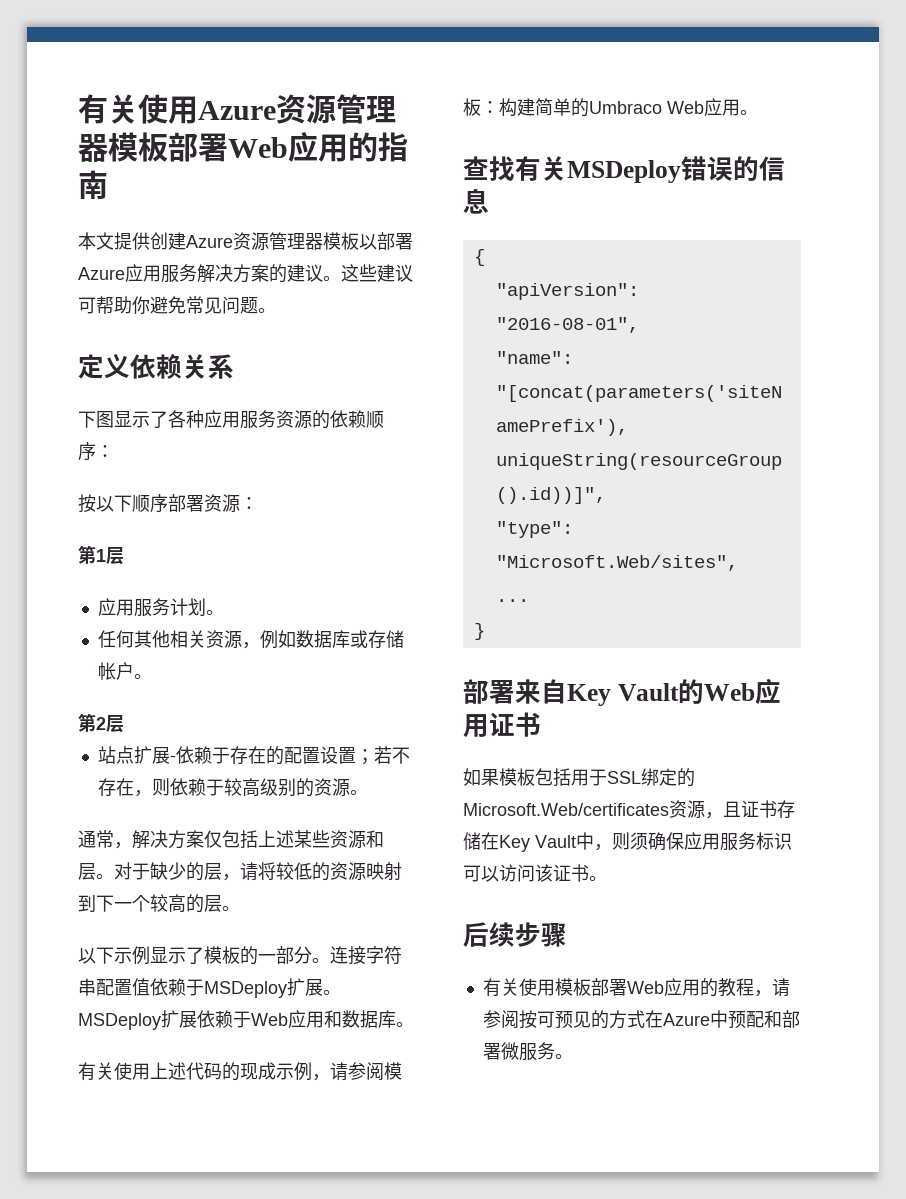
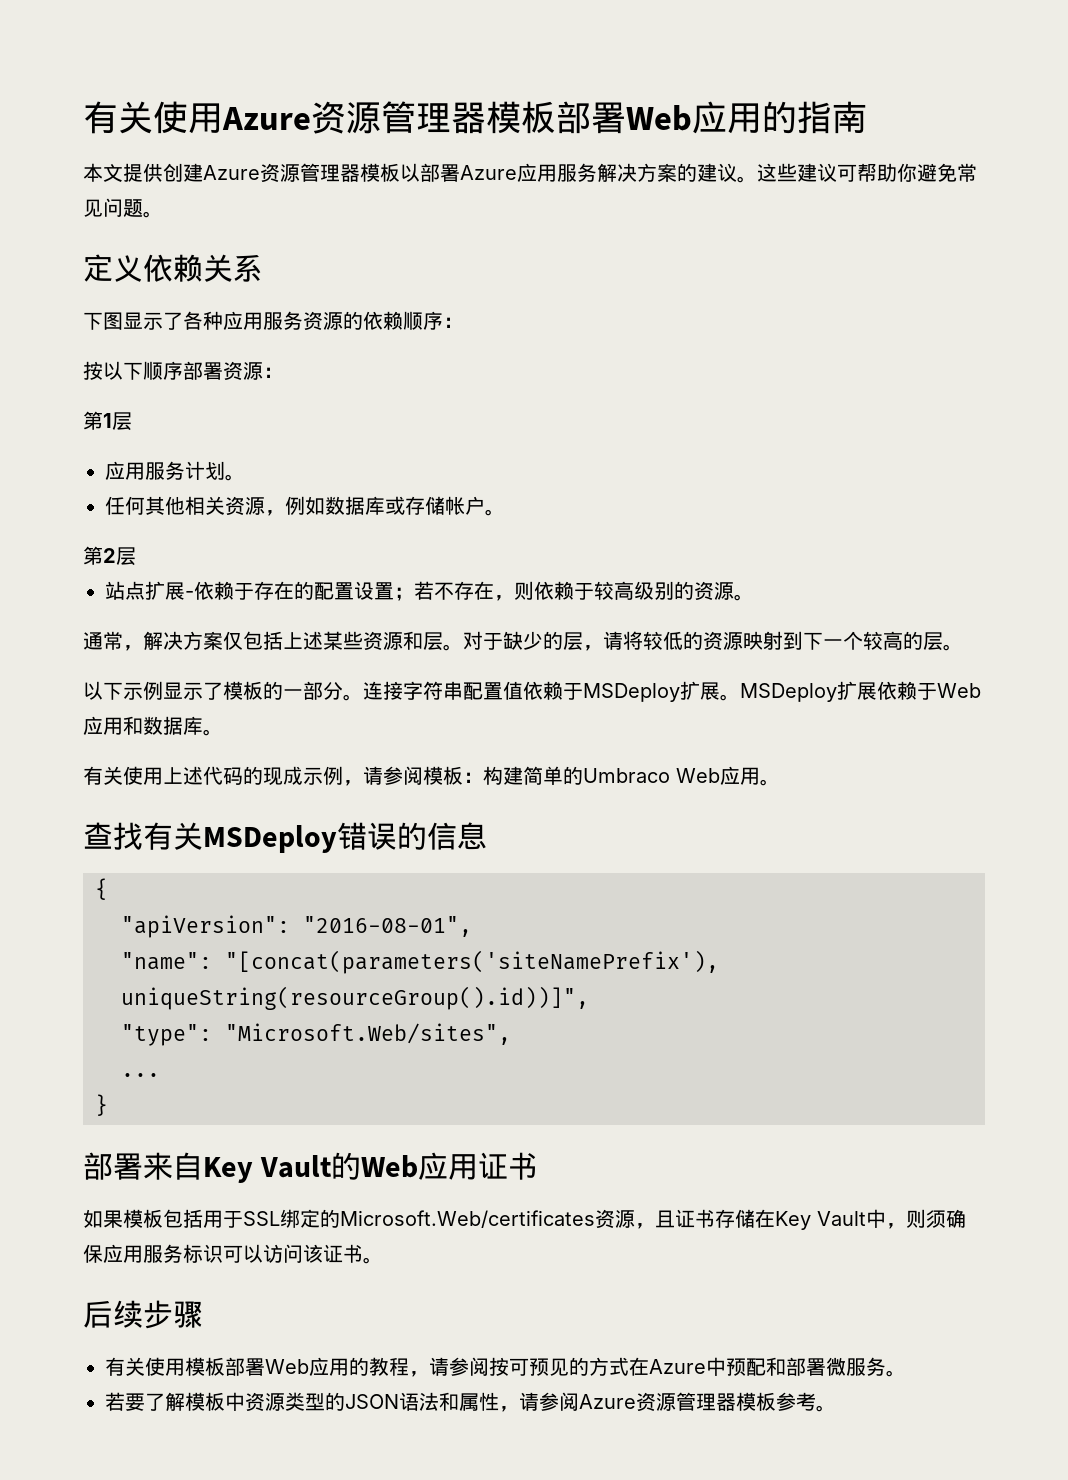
+ 若要了解模板中资源类型的JSON语法和属性，请参阅Azure资源管理器模板参考。

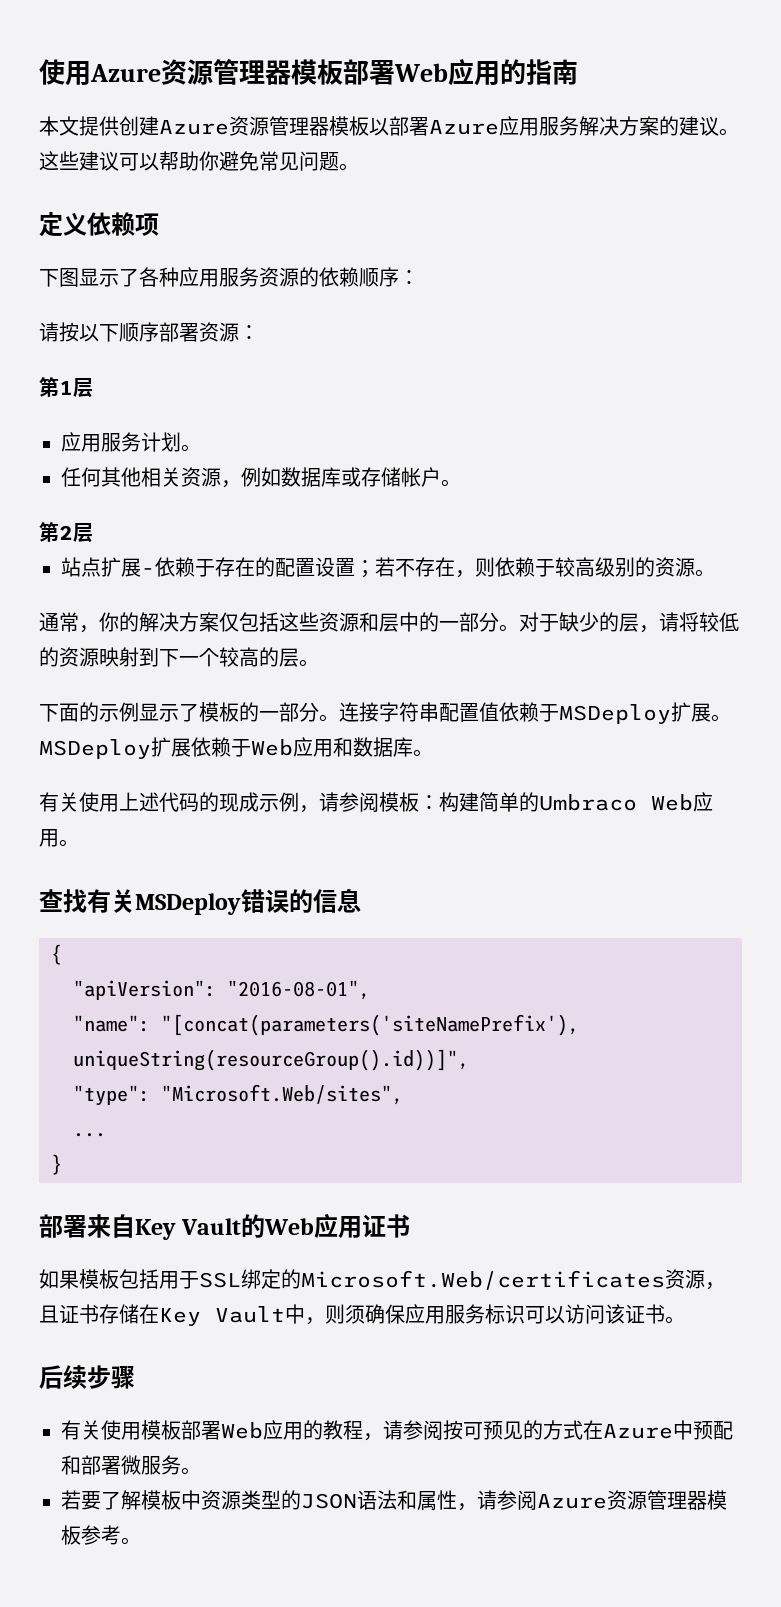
- 有关使用Azure资源管理器模板部署Web应用的指南
+ 使用Azure资源管理器模板部署Web应用的指南
- 这些建议可帮助你避免常见问题。
+ 这些建议可以帮助你避免常见问题。
- 定义依赖关系
+ 定义依赖项
- 按以下顺序部署资源：
+ 请按以下顺序部署资源：
- 通常，解决方案仅包括上述某些资源和层。
+ 通常，你的解决方案仅包括这些资源和层中的一部分。
- 以下示例显示了模板的一部分。
+ 下面的示例显示了模板的一部分。

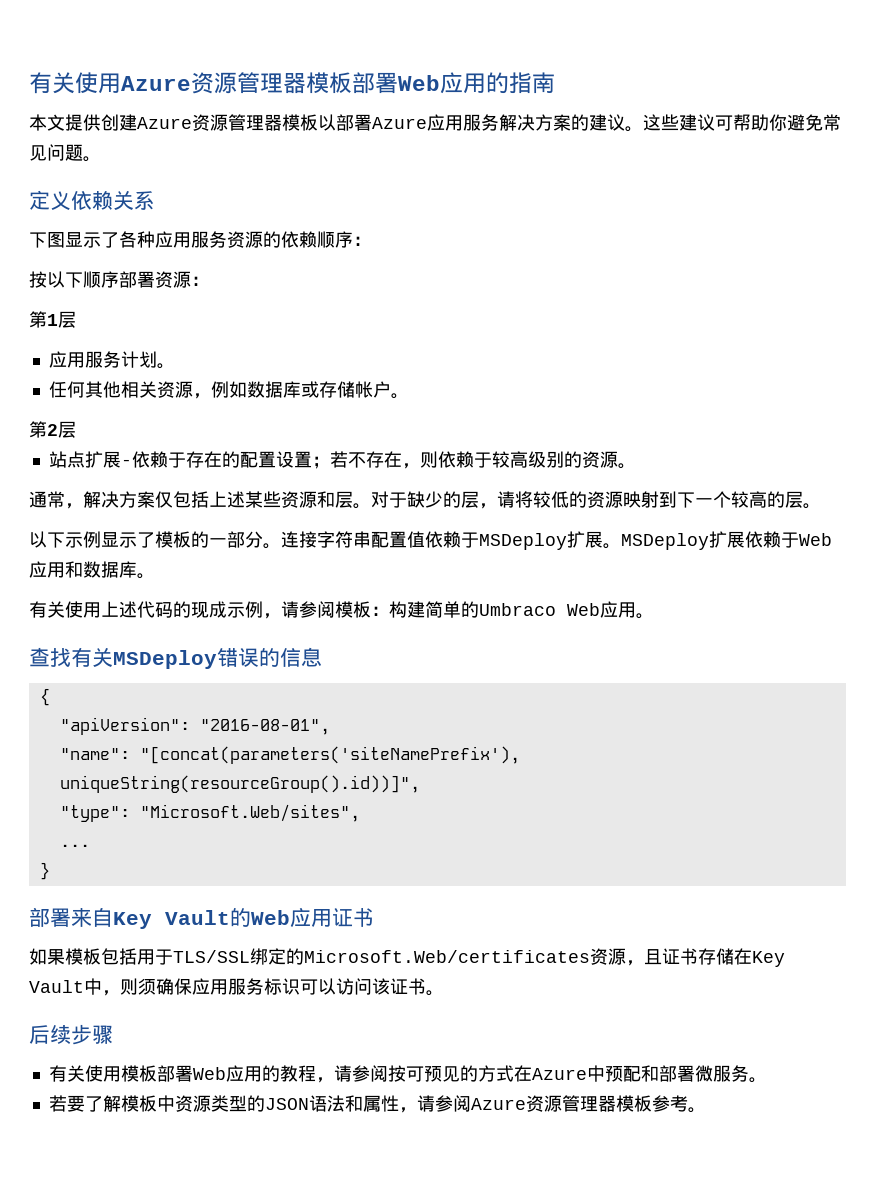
- 使用Azure资源管理器模板部署Web应用的指南
+ 有关使用Azure资源管理器模板部署Web应用的指南
- 这些建议可以帮助你避免常见问题。
+ 这些建议可帮助你避免常见问题。
- 定义依赖项
+ 定义依赖关系
- 请按以下顺序部署资源：
+ 按以下顺序部署资源：
- 通常，你的解决方案仅包括这些资源和层中的一部分。
+ 通常，解决方案仅包括上述某些资源和层。
- 下面的示例显示了模板的一部分。
+ 以下示例显示了模板的一部分。
- 如果模板包括用于SSL绑定的Microsoft.Web/certificates资源，且证书存储在Key Vault中，则须确保应用服务标识可以访问该证书。
+ 如果模板包括用于TLS/SSL绑定的Microsoft.Web/certificates资源，且证书存储在Key Vault中，则须确保应用服务标识可以访问该证书。

